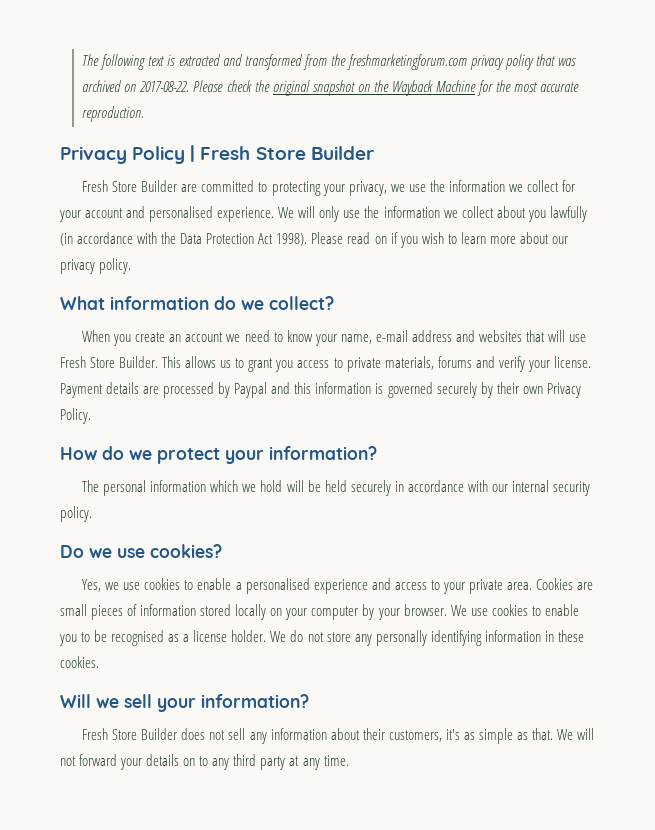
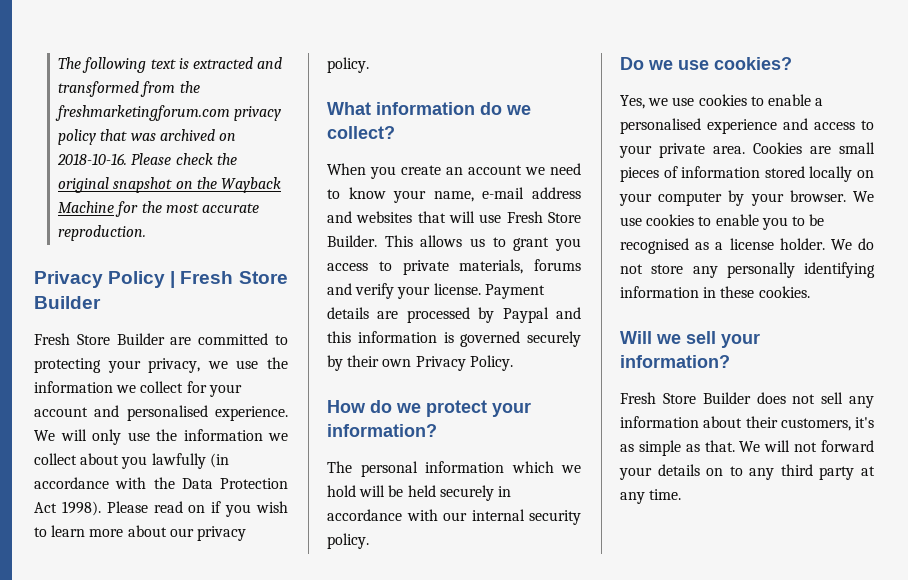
- The following text is extracted and transformed from the freshmarketingforum.com privacy policy that was archived on 2017-08-22.
+ The following text is extracted and transformed from the freshmarketingforum.com privacy policy that was archived on 2018-10-16.

